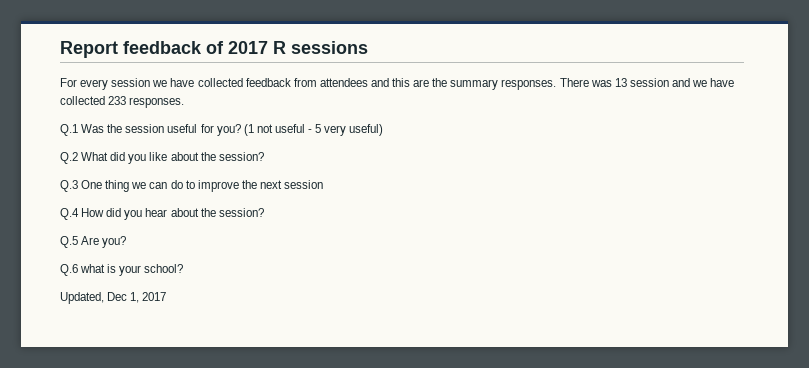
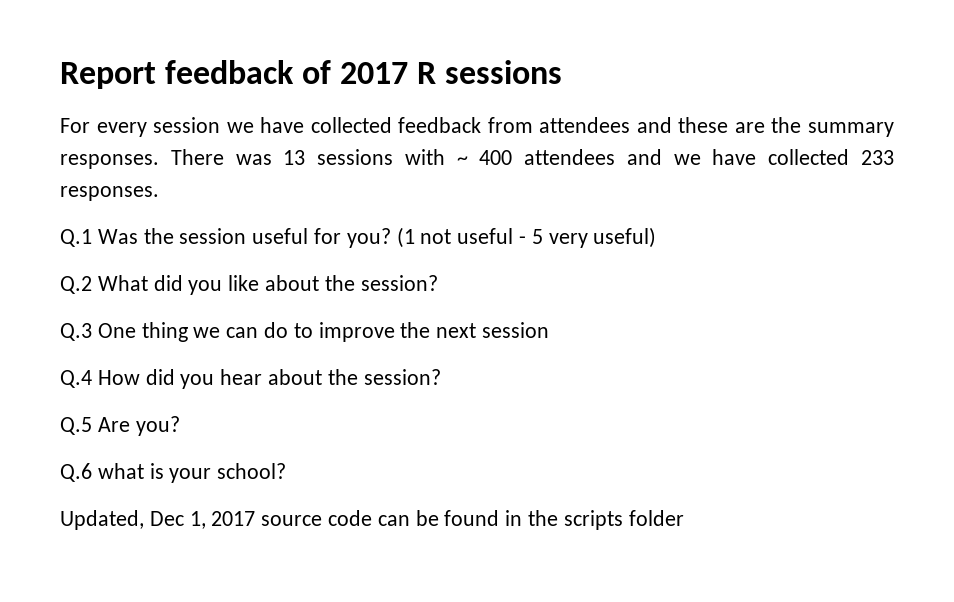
- For every session we have collected feedback from attendees and this are the summary responses.
+ For every session we have collected feedback from attendees and these are the summary responses.
- There was 13 session and we have collected 233 responses.
+ There was 13 sessions with ~ 400 attendees and we have collected 233 responses.
- Updated, Dec 1, 2017
+ Updated, Dec 1, 2017 source code can be found in the scripts folder

